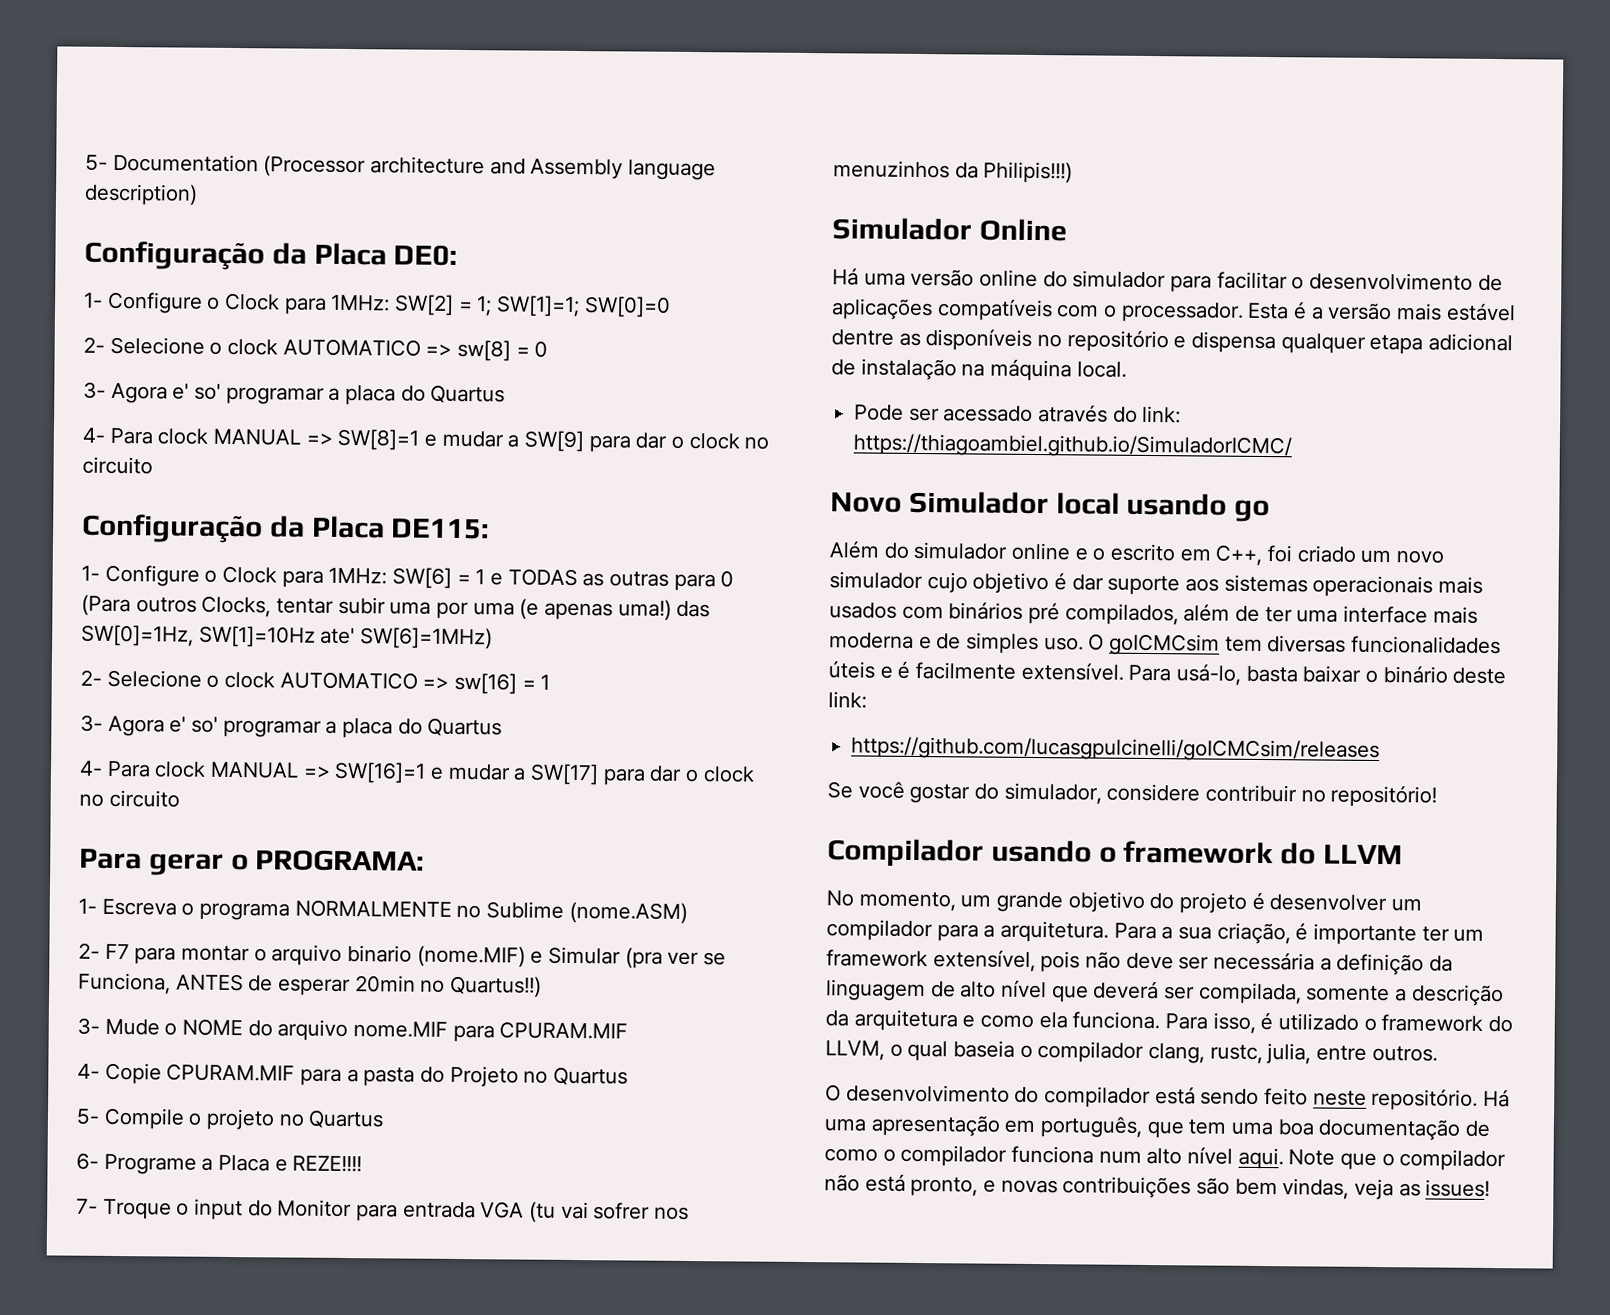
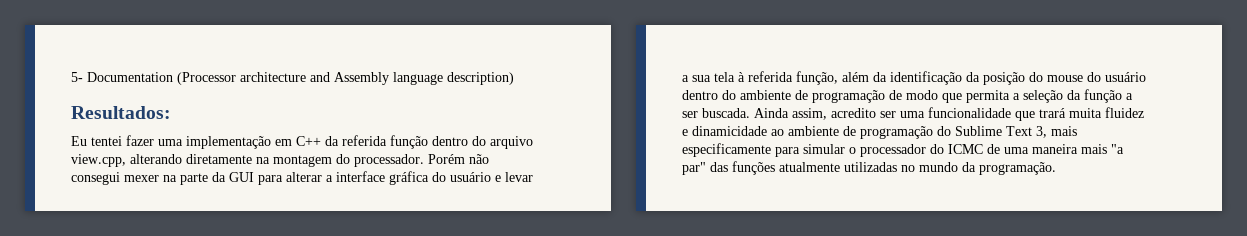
- Configuração da Placa DE0:
- 1- Configure o Clock para 1MHz: SW[2] = 1; SW[1]=1; SW[0]=0
- 2- Selecione o clock AUTOMATICO => sw[8] = 0
- 3- Agora e' so' programar a placa do Quartus
- 4- Para clock MANUAL => SW[8]=1 e mudar a SW[9] para dar o clock no circuito
- Configuração da Placa DE115:
- 1- Configure o Clock para 1MHz: SW[6] = 1 e TODAS as outras para 0 (Para outros Clocks, tentar subir uma por uma (e apenas uma!) das SW[0]=1Hz, SW[1]=10Hz ate' SW[6]=1MHz)
- 2- Selecione o clock AUTOMATICO => sw[16] = 1
- 3- Agora e' so' programar a placa do Quartus
- 4- Para clock MANUAL => SW[16]=1 e mudar a SW[17] para dar o clock no circuito
- Para gerar o PROGRAMA:
- 1- Escreva o programa NORMALMENTE no Sublime (nome.ASM)
- 2- F7 para montar o arquivo binario (nome.MIF) e Simular (pra ver se Funciona, ANTES de esperar 20min no Quartus!!)
- 3- Mude o NOME do arquivo nome.MIF para CPURAM.MIF
- 4- Copie CPURAM.MIF para a pasta do Projeto no Quartus
- 5- Compile o projeto no Quartus
- 6- Programe a Placa e REZE!!!!
- 7- Troque o input do Monitor para entrada VGA (tu vai sofrer nos menuzinhos da Philipis!!!)
- Simulador Online
- Há uma versão online do simulador para facilitar o desenvolvimento de aplicações compatíveis com o processador. Esta é a versão mais estável dentre as disponíveis no repositório e dispensa qualquer etapa adicional de instalação na máquina local.
- Pode ser acessado através do link: https://thiagoambiel.github.io/SimuladorICMC/
- Novo Simulador local usando go
- Além do simulador online e o escrito em C++, foi criado um novo simulador cujo objetivo é dar suporte aos sistemas operacionais mais usados com binários pré compilados, além de ter uma interface mais moderna e de simples uso. O goICMCsim tem diversas funcionalidades úteis e é facilmente extensível. Para usá-lo, basta baixar o binário deste link:
- https://github.com/lucasgpulcinelli/goICMCsim/releases
- Se você gostar do simulador, considere contribuir no repositório!
- Compilador usando o framework do LLVM
- No momento, um grande objetivo do projeto é desenvolver um compilador para a arquitetura. Para a sua criação, é importante ter um framework extensível, pois não deve ser necessária a definição da linguagem de alto nível que deverá ser compilada, somente a descrição da arquitetura e como ela funciona. Para isso, é utilizado o framework do LLVM, o qual baseia o compilador clang, rustc, julia, entre outros.
- O desenvolvimento do compilador está sendo feito neste repositório. Há uma apresentação em português, que tem uma boa documentação de como o compilador funciona num alto nível aqui. Note que o compilador não está pronto, e novas contribuições são bem vindas, veja as issues!
+ Resultados:
+ Eu tentei fazer uma implementação em C++ da referida função dentro do arquivo view.cpp, alterando diretamente na montagem do processador. Porém não consegui mexer na parte da GUI para alterar a interface gráfica do usuário e levar a sua tela à referida função, além da identificação da posição do mouse do usuário dentro do ambiente de programação de modo que permita a seleção da função a ser buscada. Ainda assim, acredito ser uma funcionalidade que trará muita fluidez e dinamicidade ao ambiente de programação do Sublime Text 3, mais especificamente para simular o processador do ICMC de uma maneira mais "a par" das funções atualmente utilizadas no mundo da programação.

